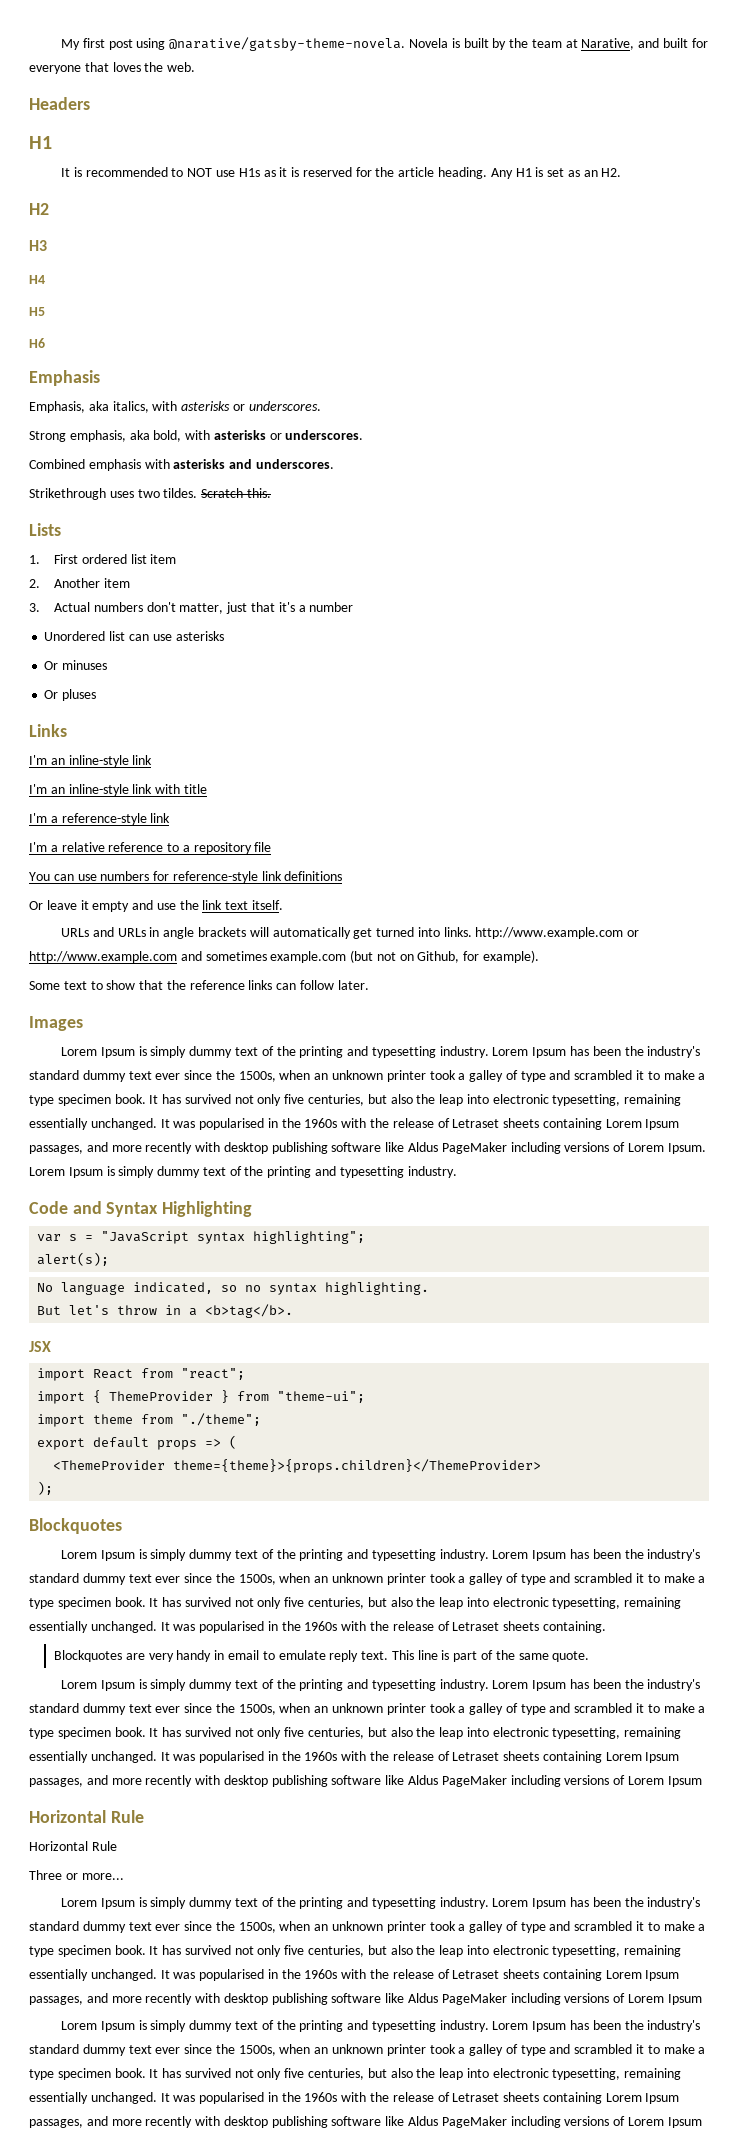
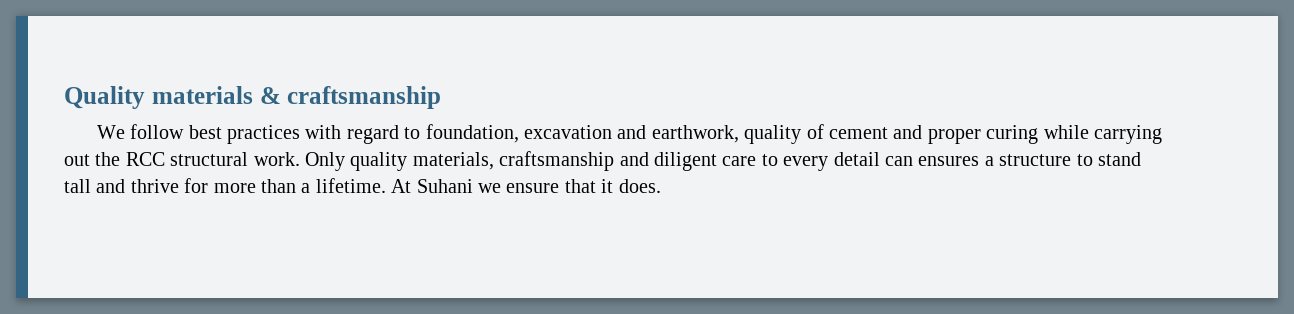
- My first post using @narative/gatsby-theme-novela. Novela is built by the team at Narative, and built for everyone that loves the web.
- Headers
- H1
- It is recommended to NOT use H1s as it is reserved for the article heading. Any H1 is set as an H2.
- H2
- H3
- H4
- H5
- H6
- Emphasis
- Emphasis, aka italics, with asterisks or underscores.
- Strong emphasis, aka bold, with asterisks or underscores.
- Combined emphasis with asterisks and underscores.
- Strikethrough uses two tildes. Scratch this.
- Lists
- 1. First ordered list item
- 2. Another item
- 3. Actual numbers don't matter, just that it's a number
- Unordered list can use asterisks
- Or minuses
- Or pluses
- Links
- I'm an inline-style link
- I'm an inline-style link with title
- I'm a reference-style link
- I'm a relative reference to a repository file
- You can use numbers for reference-style link definitions
- Or leave it empty and use the link text itself.
- URLs and URLs in angle brackets will automatically get turned into links. http://www.example.com or http://www.example.com and sometimes example.com (but not on Github, for example).
- Some text to show that the reference links can follow later.
- Images
- Lorem Ipsum is simply dummy text of the printing and typesetting industry. Lorem Ipsum has been the industry's standard dummy text ever since the 1500s, when an unknown printer took a galley of type and scrambled it to make a type specimen book. It has survived not only five centuries, but also the leap into electronic typesetting, remaining essentially unchanged. It was popularised in the 1960s with the release of Letraset sheets containing Lorem Ipsum passages, and more recently with desktop publishing software like Aldus PageMaker including versions of Lorem Ipsum. Lorem Ipsum is simply dummy text of the printing and typesetting industry.
- Code and Syntax Highlighting
- var s = "JavaScript syntax highlighting";
- alert(s);
- No language indicated, so no syntax highlighting.
- But let's throw in a <b>tag</b>.
- JSX
- import React from "react";
- import { ThemeProvider } from "theme-ui";
- import theme from "./theme";
- export default props => (
- <ThemeProvider theme={theme}>{props.children}</ThemeProvider>
- );
- Blockquotes
- Lorem Ipsum is simply dummy text of the printing and typesetting industry. Lorem Ipsum has been the industry's standard dummy text ever since the 1500s, when an unknown printer took a galley of type and scrambled it to make a type specimen book. It has survived not only five centuries, but also the leap into electronic typesetting, remaining essentially unchanged. It was popularised in the 1960s with the release of Letraset sheets containing.
- Blockquotes are very handy in email to emulate reply text. This line is part of the same quote.
- Lorem Ipsum is simply dummy text of the printing and typesetting industry. Lorem Ipsum has been the industry's standard dummy text ever since the 1500s, when an unknown printer took a galley of type and scrambled it to make a type specimen book. It has survived not only five centuries, but also the leap into electronic typesetting, remaining essentially unchanged. It was popularised in the 1960s with the release of Letraset sheets containing Lorem Ipsum passages, and more recently with desktop publishing software like Aldus PageMaker including versions of Lorem Ipsum
- Horizontal Rule
- Horizontal Rule
- Three or more...
- Lorem Ipsum is simply dummy text of the printing and typesetting industry. Lorem Ipsum has been the industry's standard dummy text ever since the 1500s, when an unknown printer took a galley of type and scrambled it to make a type specimen book. It has survived not only five centuries, but also the leap into electronic typesetting, remaining essentially unchanged. It was popularised in the 1960s with the release of Letraset sheets containing Lorem Ipsum passages, and more recently with desktop publishing software like Aldus PageMaker including versions of Lorem Ipsum
- Lorem Ipsum is simply dummy text of the printing and typesetting industry. Lorem Ipsum has been the industry's standard dummy text ever since the 1500s, when an unknown printer took a galley of type and scrambled it to make a type specimen book. It has survived not only five centuries, but also the leap into electronic typesetting, remaining essentially unchanged. It was popularised in the 1960s with the release of Letraset sheets containing Lorem Ipsum passages, and more recently with desktop publishing software like Aldus PageMaker including versions of Lorem Ipsum
+ Quality materials & craftsmanship
+ We follow best practices with regard to foundation, excavation and earthwork, quality of cement and proper curing while carrying out the RCC structural work. Only quality materials, craftsmanship and diligent care to every detail can ensures a structure to stand tall and thrive for more than a lifetime. At Suhani we ensure that it does.

